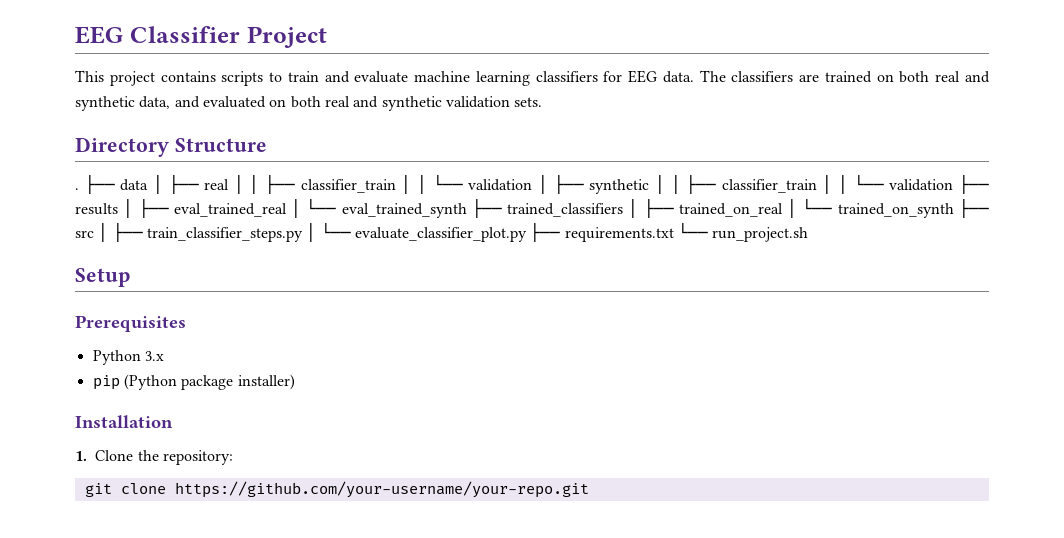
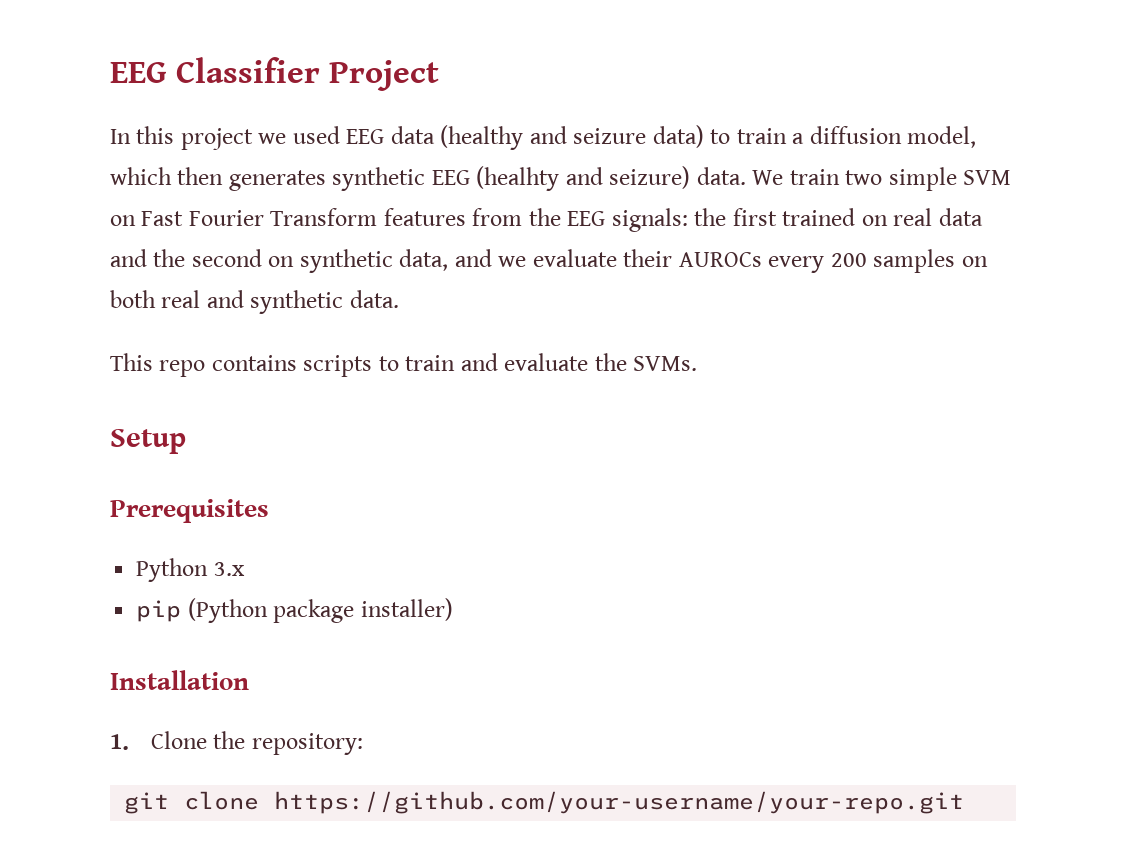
+ In this project we used EEG data (healthy and seizure data) to train a diffusion model, which then generates synthetic EEG (healhty and seizure) data. We train two simple SVM on Fast Fourier Transform features from the EEG signals: the first trained on real data and the second on synthetic data, and we evaluate their AUROCs every 200 samples on both real and synthetic data.
- This project contains scripts to train and evaluate machine learning classifiers for EEG data. The classifiers are trained on both real and synthetic data, and evaluated on both real and synthetic validation sets.
- Directory Structure
- . ├── data │ ├── real │ │ ├── classifier_train │ │ └── validation │ ├── synthetic │ │ ├── classifier_train │ │ └── validation ├── results │ ├── eval_trained_real │ └── eval_trained_synth ├── trained_classifiers │ ├── trained_on_real │ └── trained_on_synth ├── src │ ├── train_classifier_steps.py │ └── evaluate_classifier_plot.py ├── requirements.txt └── run_project.sh
+ This repo contains scripts to train and evaluate the SVMs.

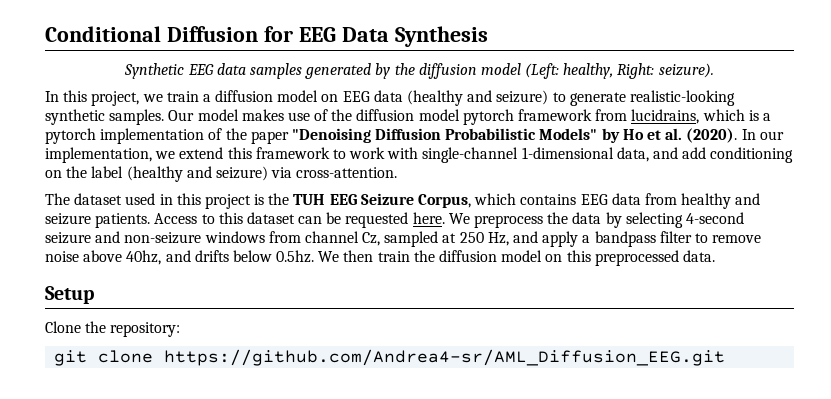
- EEG Classifier Project
- In this project we used EEG data (healthy and seizure data) to train a diffusion model, which then generates synthetic EEG (healhty and seizure) data. We train two simple SVM on Fast Fourier Transform features from the EEG signals: the first trained on real data and the second on synthetic data, and we evaluate their AUROCs every 200 samples on both real and synthetic data.
- This repo contains scripts to train and evaluate the SVMs.
+ Conditional Diffusion for EEG Data Synthesis
+ Synthetic EEG data samples generated by the diffusion model (Left: healthy, Right: seizure).
+ In this project, we train a diffusion model on EEG data (healthy and seizure) to generate realistic-looking synthetic samples. Our model makes use of the diffusion model pytorch framework from lucidrains, which is a pytorch implementation of the paper "Denoising Diffusion Probabilistic Models" by Ho et al. (2020). In our implementation, we extend this framework to work with single-channel 1-dimensional data, and add conditioning on the label (healthy and seizure) via cross-attention.
+ The dataset used in this project is the TUH EEG Seizure Corpus, which contains EEG data from healthy and seizure patients. Access to this dataset can be requested here. We preprocess the data by selecting 4-second seizure and non-seizure windows from channel Cz, sampled at 250 Hz, and apply a bandpass filter to remove noise above 40hz, and drifts below 0.5hz. We then train the diffusion model on this preprocessed data.
  Setup
- Prerequisites
- Python 3.x
- pip (Python package installer)
- Installation
- 1. Clone the repository:
+ Clone the repository:
- git clone https://github.com/your-username/your-repo.git
+ git clone https://github.com/Andrea4-sr/AML_Diffusion_EEG.git

